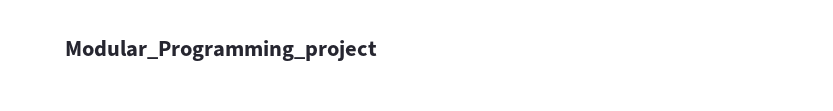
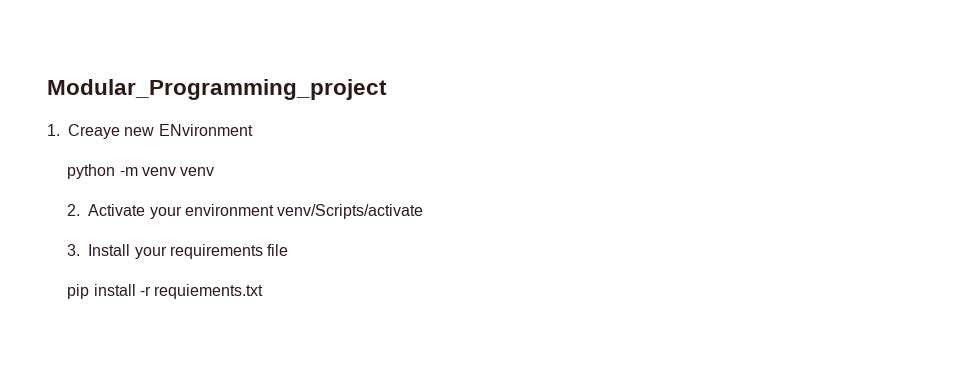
+ 1. Creaye new ENvironment
+ python -m venv venv
+ 2. Activate your environment venv/Scripts/activate
+ 3. Install your requirements file
+ pip install -r requiements.txt

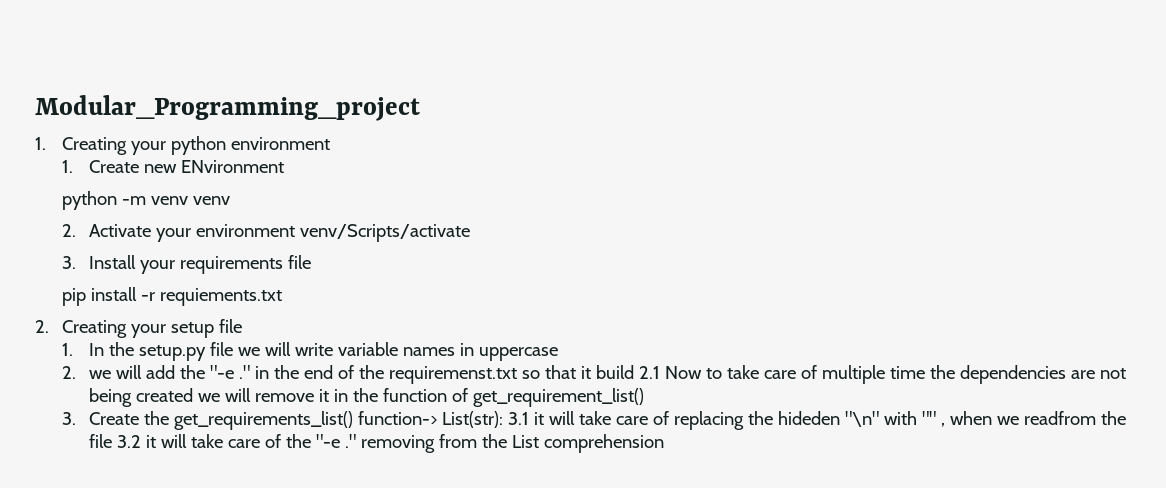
- 1. Creaye new ENvironment
+ 1. Creating your python environment
+ 1. Create new ENvironment
+ 2. Creating your setup file
+ 1. In the setup.py file we will write variable names in uppercase
+ 2. we will add the "-e ." in the end of the requiremenst.txt so that it build 2.1 Now to take care of multiple time the dependencies are not being created we will remove it in the function of get_requirement_list()
+ 3. Create the get_requirements_list() function-> List(str): 3.1 it will take care of replacing the hideden "\n" with "" , when we readfrom the file 3.2 it will take care of the "-e ." removing from the List comprehension

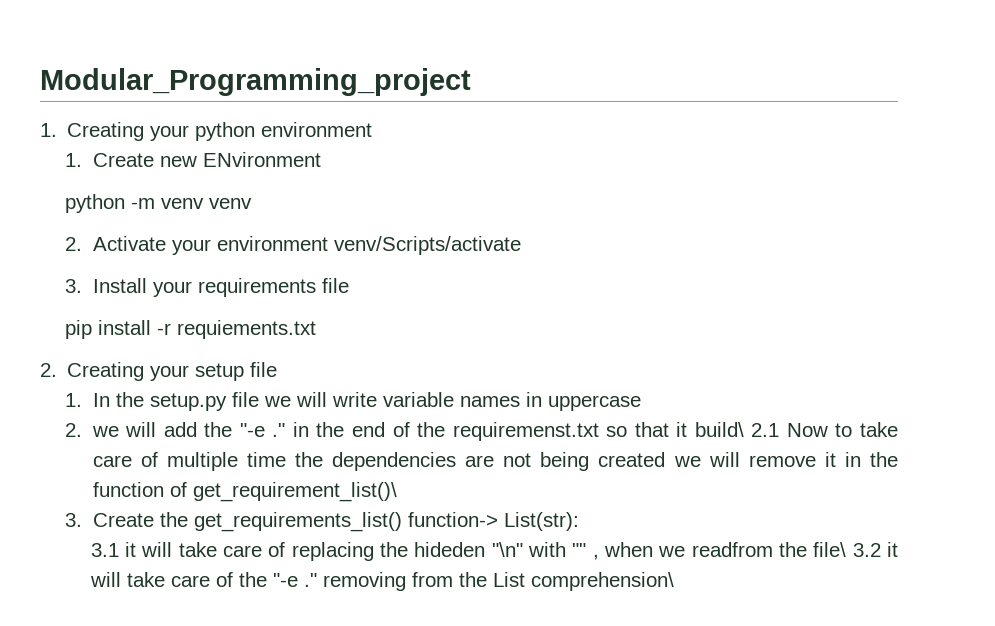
- 2. we will add the "-e ." in the end of the requiremenst.txt so that it build 2.1 Now to take care of multiple time the dependencies are not being created we will remove it in the function of get_requirement_list()
+ 2. we will add the "-e ." in the end of the requiremenst.txt so that it build\ 2.1 Now to take care of multiple time the dependencies are not being created we will remove it in the function of get_requirement_list()\
- 3. Create the get_requirements_list() function-> List(str): 3.1 it will take care of replacing the hideden "\n" with "" , when we readfrom the file 3.2 it will take care of the "-e ." removing from the List comprehension
+ 3. Create the get_requirements_list() function-> List(str):
+ 3.1 it will take care of replacing the hideden "\n" with "" , when we readfrom the file\ 3.2 it will take care of the "-e ." removing from the List comprehension\

